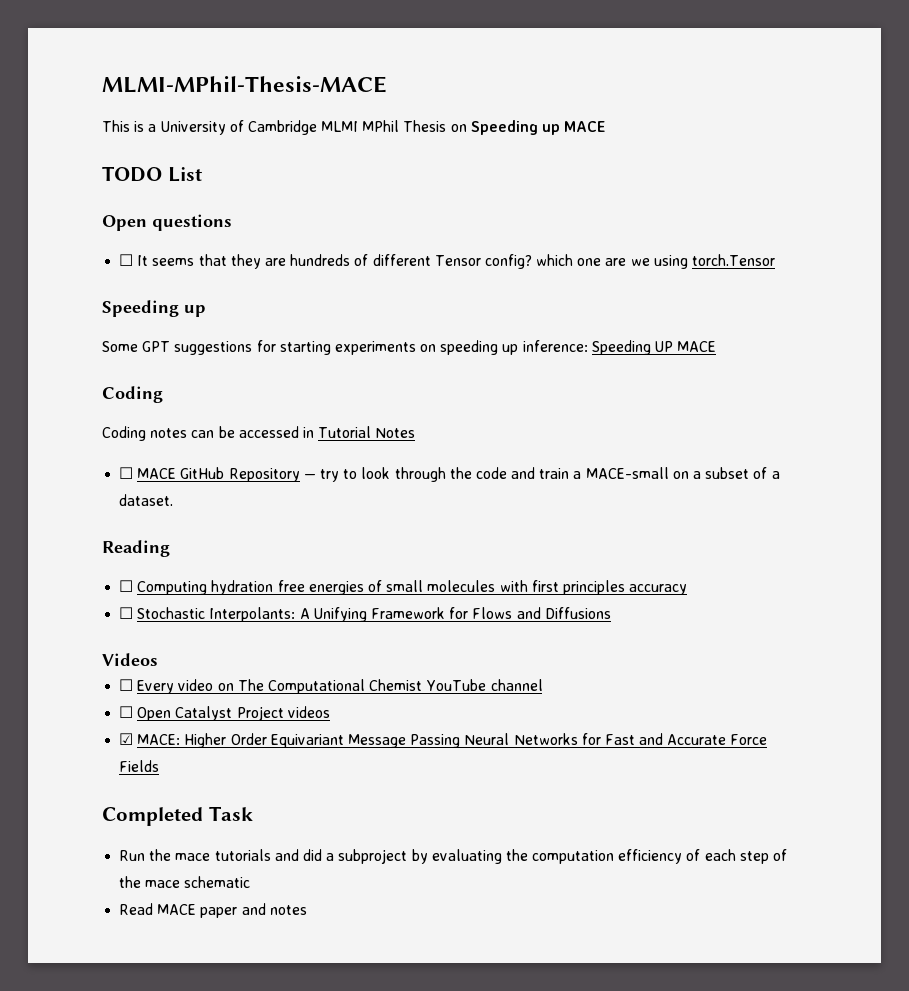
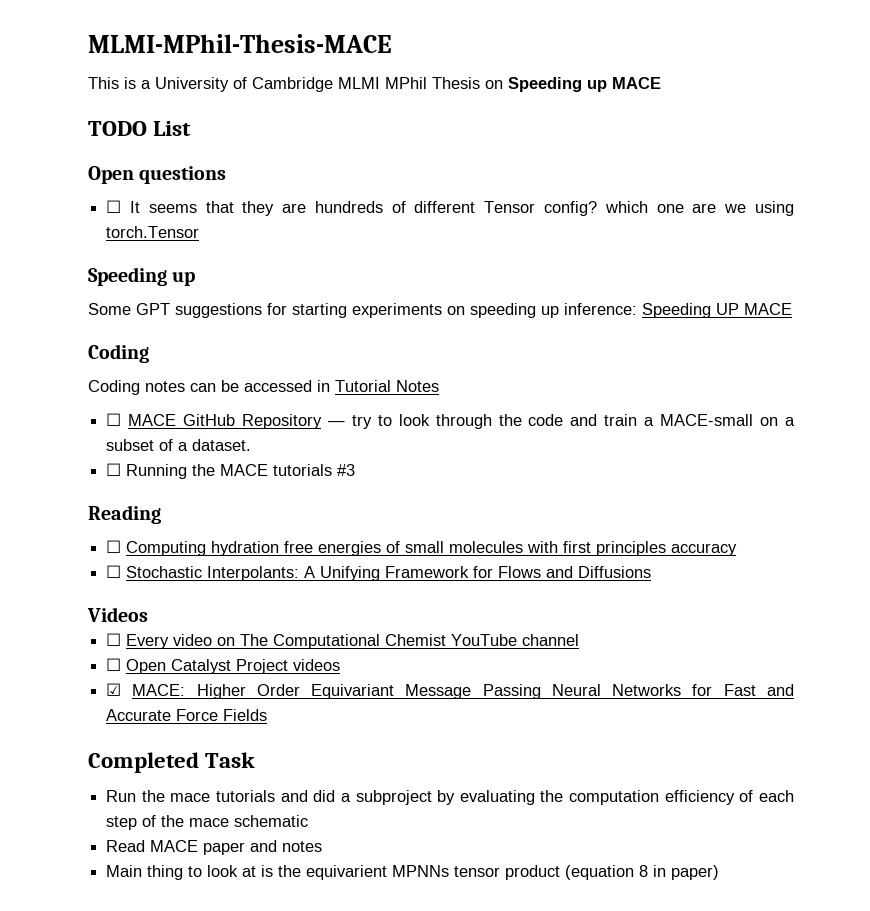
+ ☐ Running the MACE tutorials #3
+ Main thing to look at is the equivarient MPNNs tensor product (equation 8 in paper)

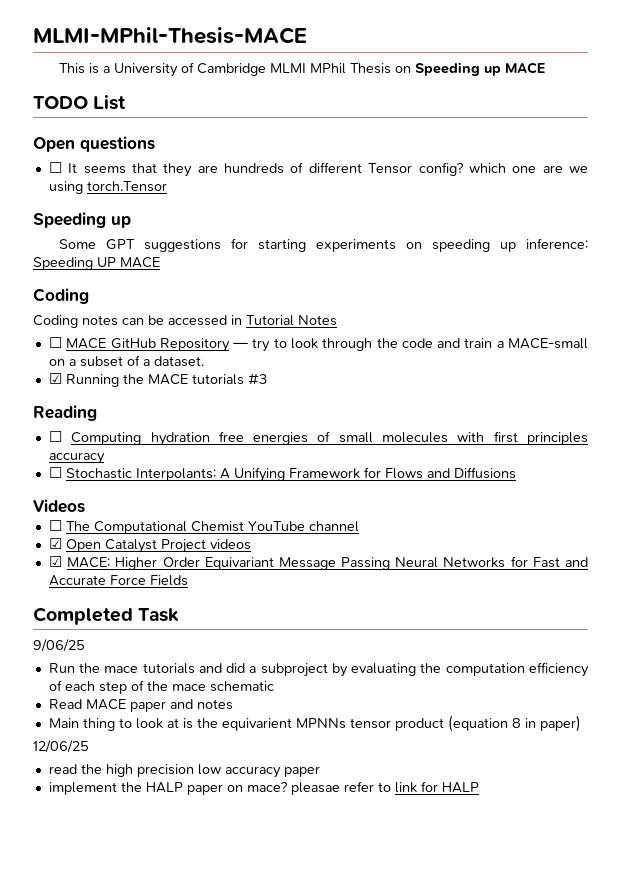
- ☐ Running the MACE tutorials #3
+ ☑ Running the MACE tutorials #3
- ☐ Every video on The Computational Chemist YouTube channel
+ ☐ The Computational Chemist YouTube channel
- ☐ Open Catalyst Project videos
+ ☑ Open Catalyst Project videos
+ 9/06/25
+ 12/06/25
+ read the high precision low accuracy paper
+ implement the HALP paper on mace? pleasae refer to link for HALP

